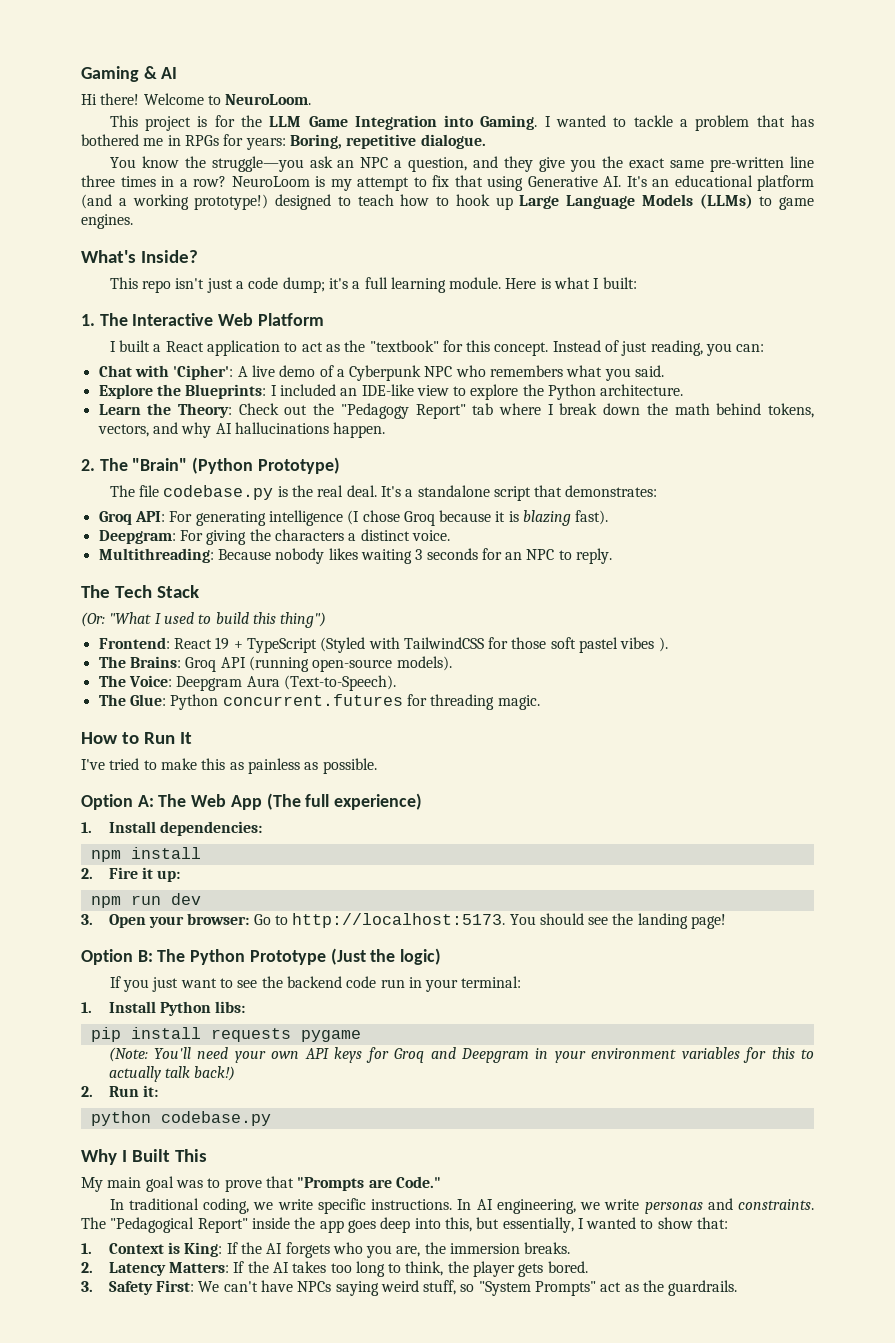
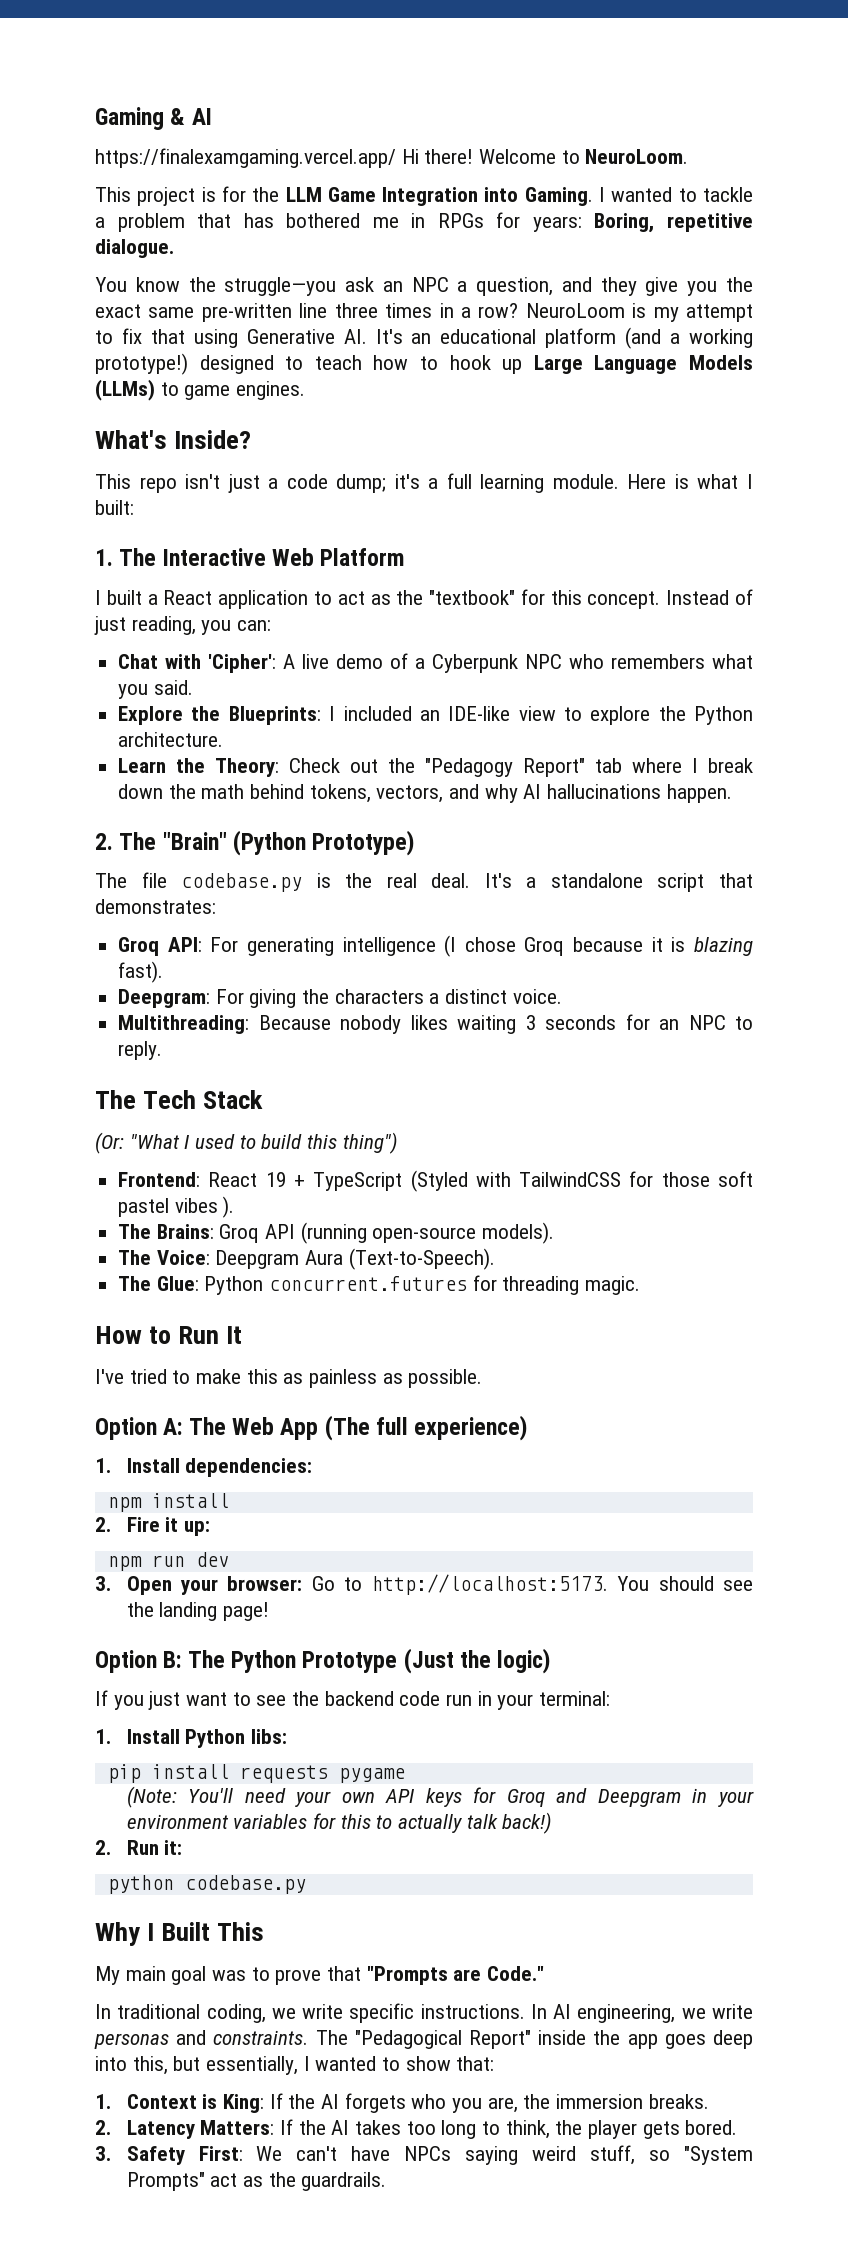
- Hi there!
+ https://finalexamgaming.vercel.app/ Hi there!

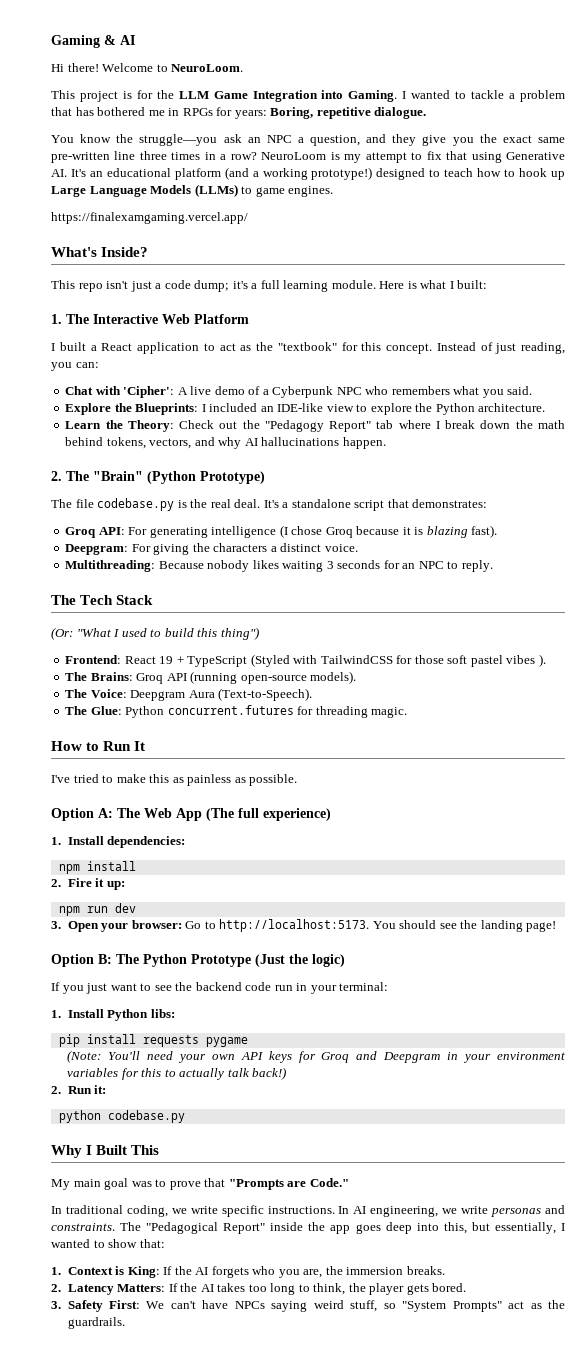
- https://finalexamgaming.vercel.app/ Hi there!
+ Hi there!
+ https://finalexamgaming.vercel.app/

